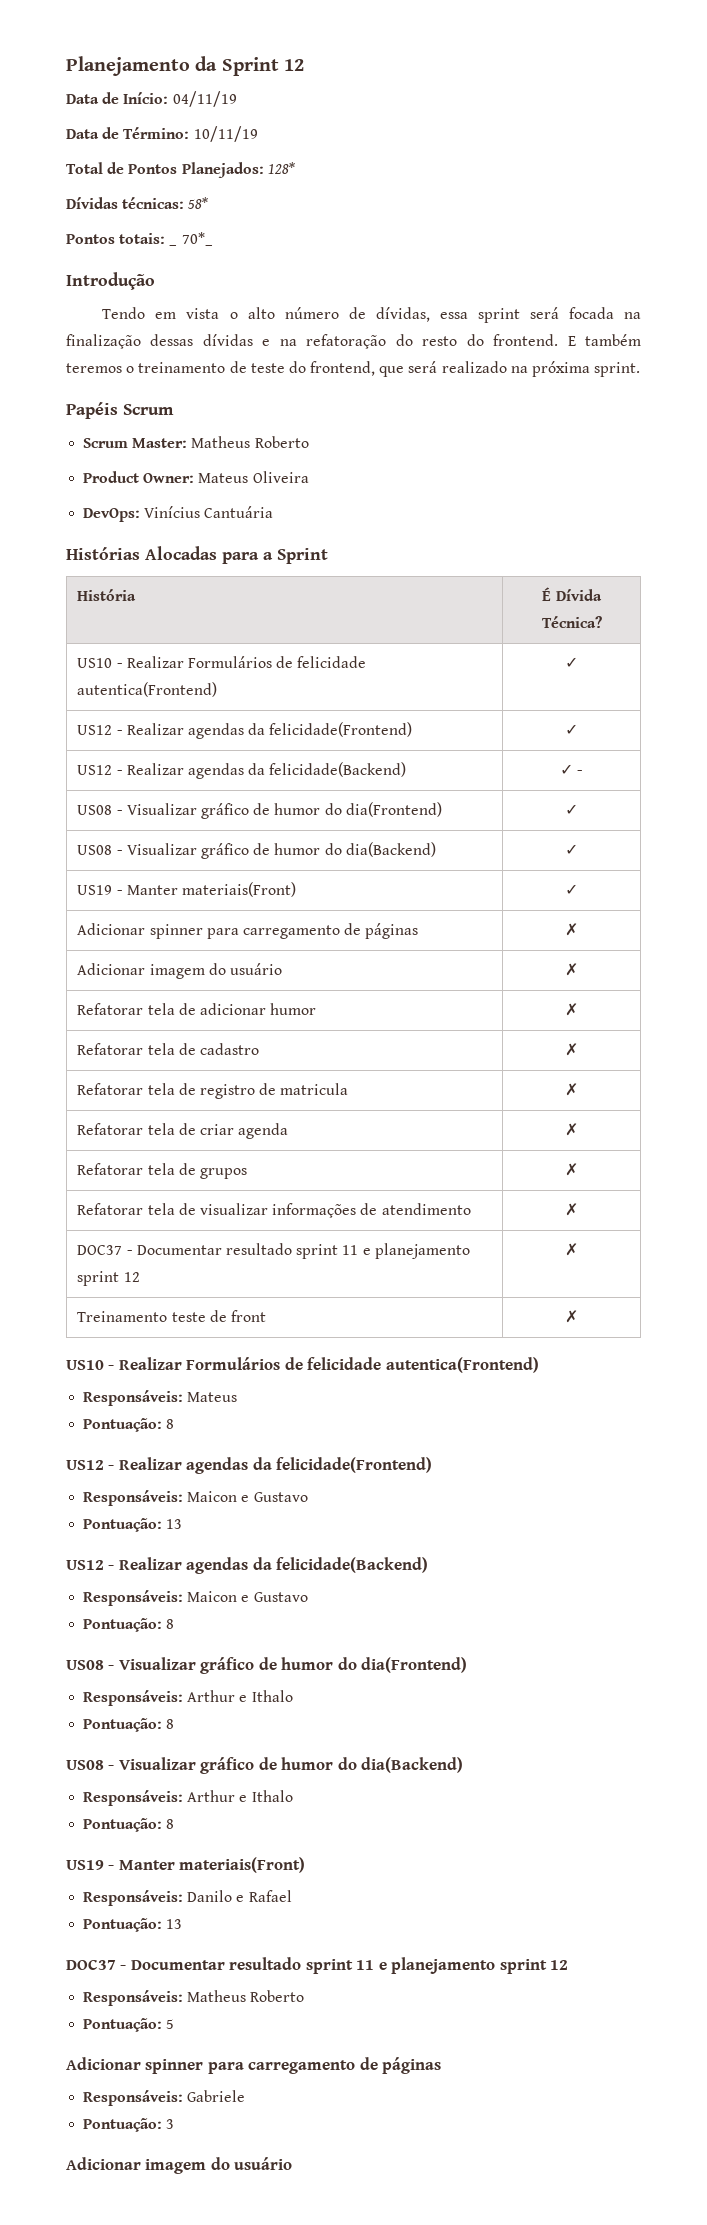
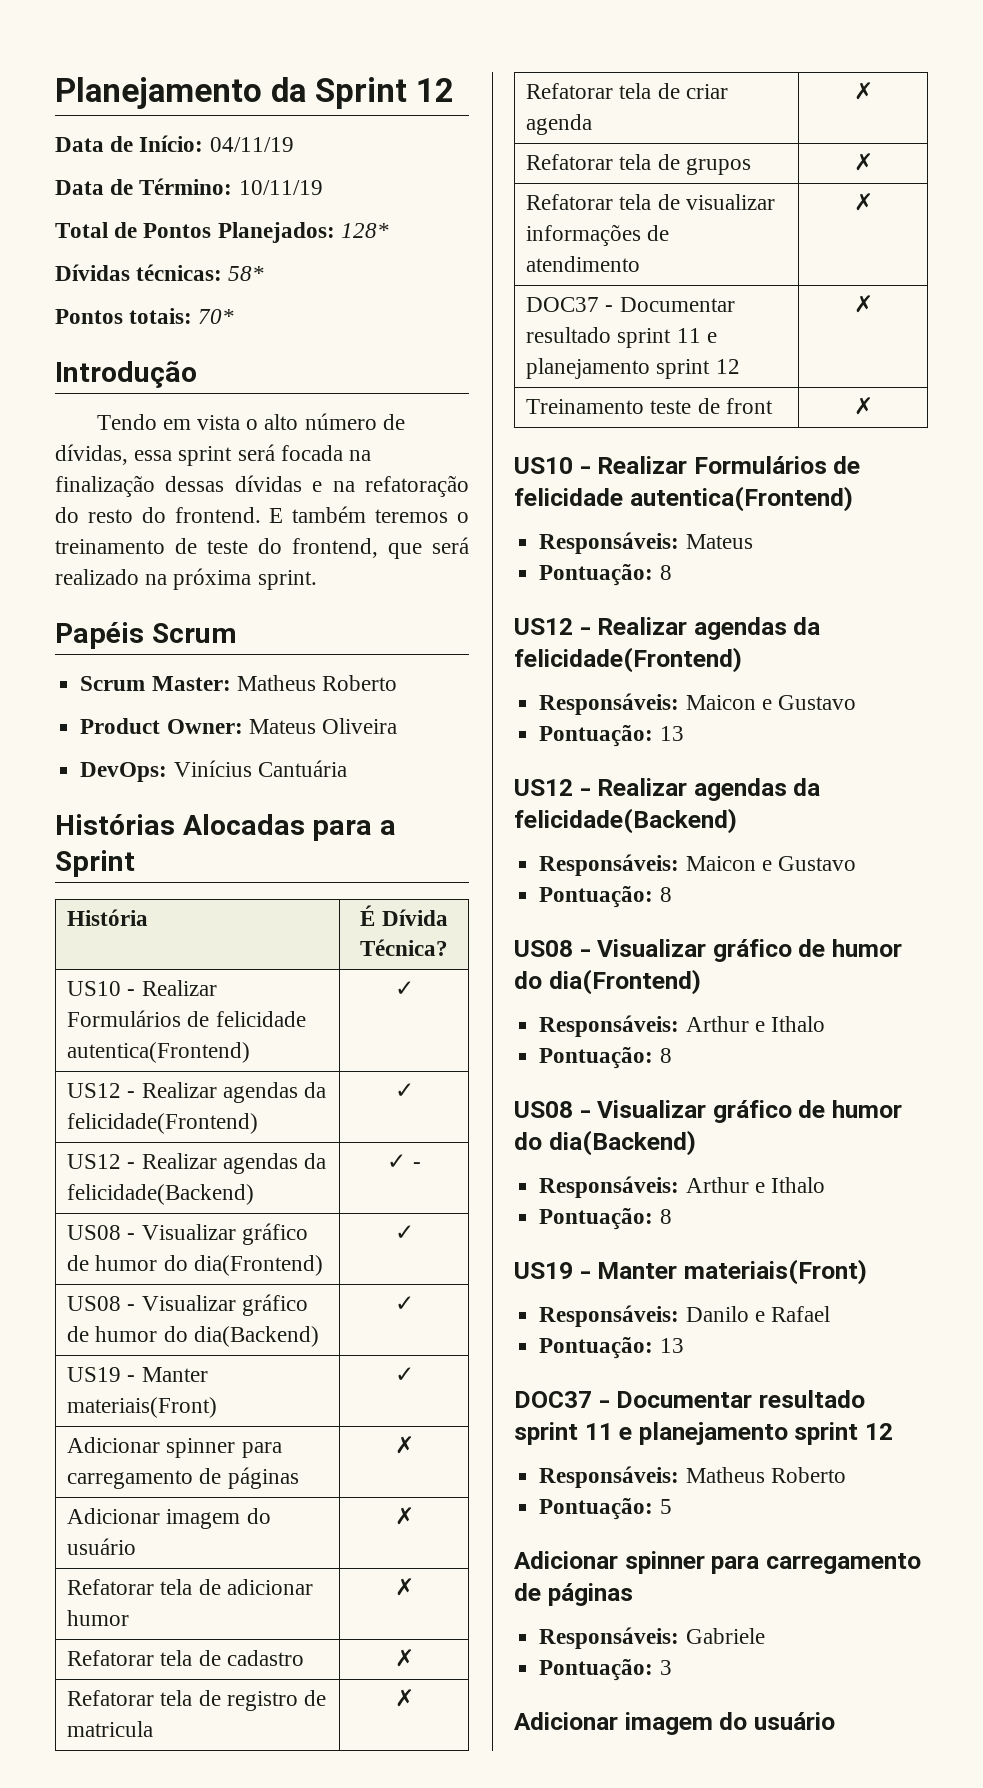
- Pontos totais: _ 70*_
+ Pontos totais: 70*

